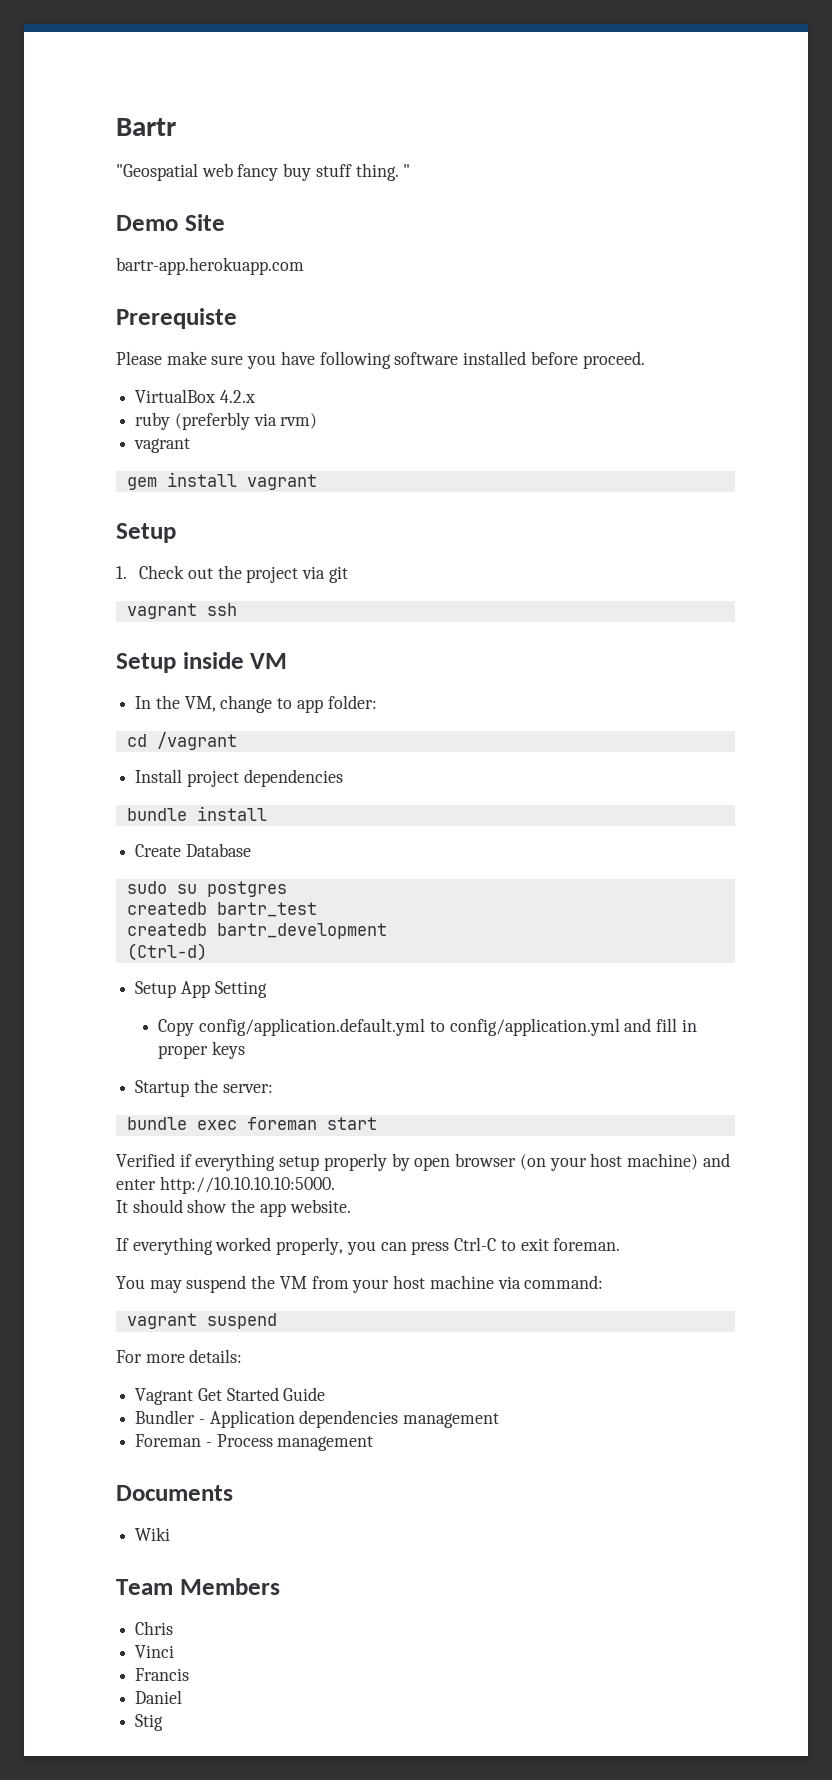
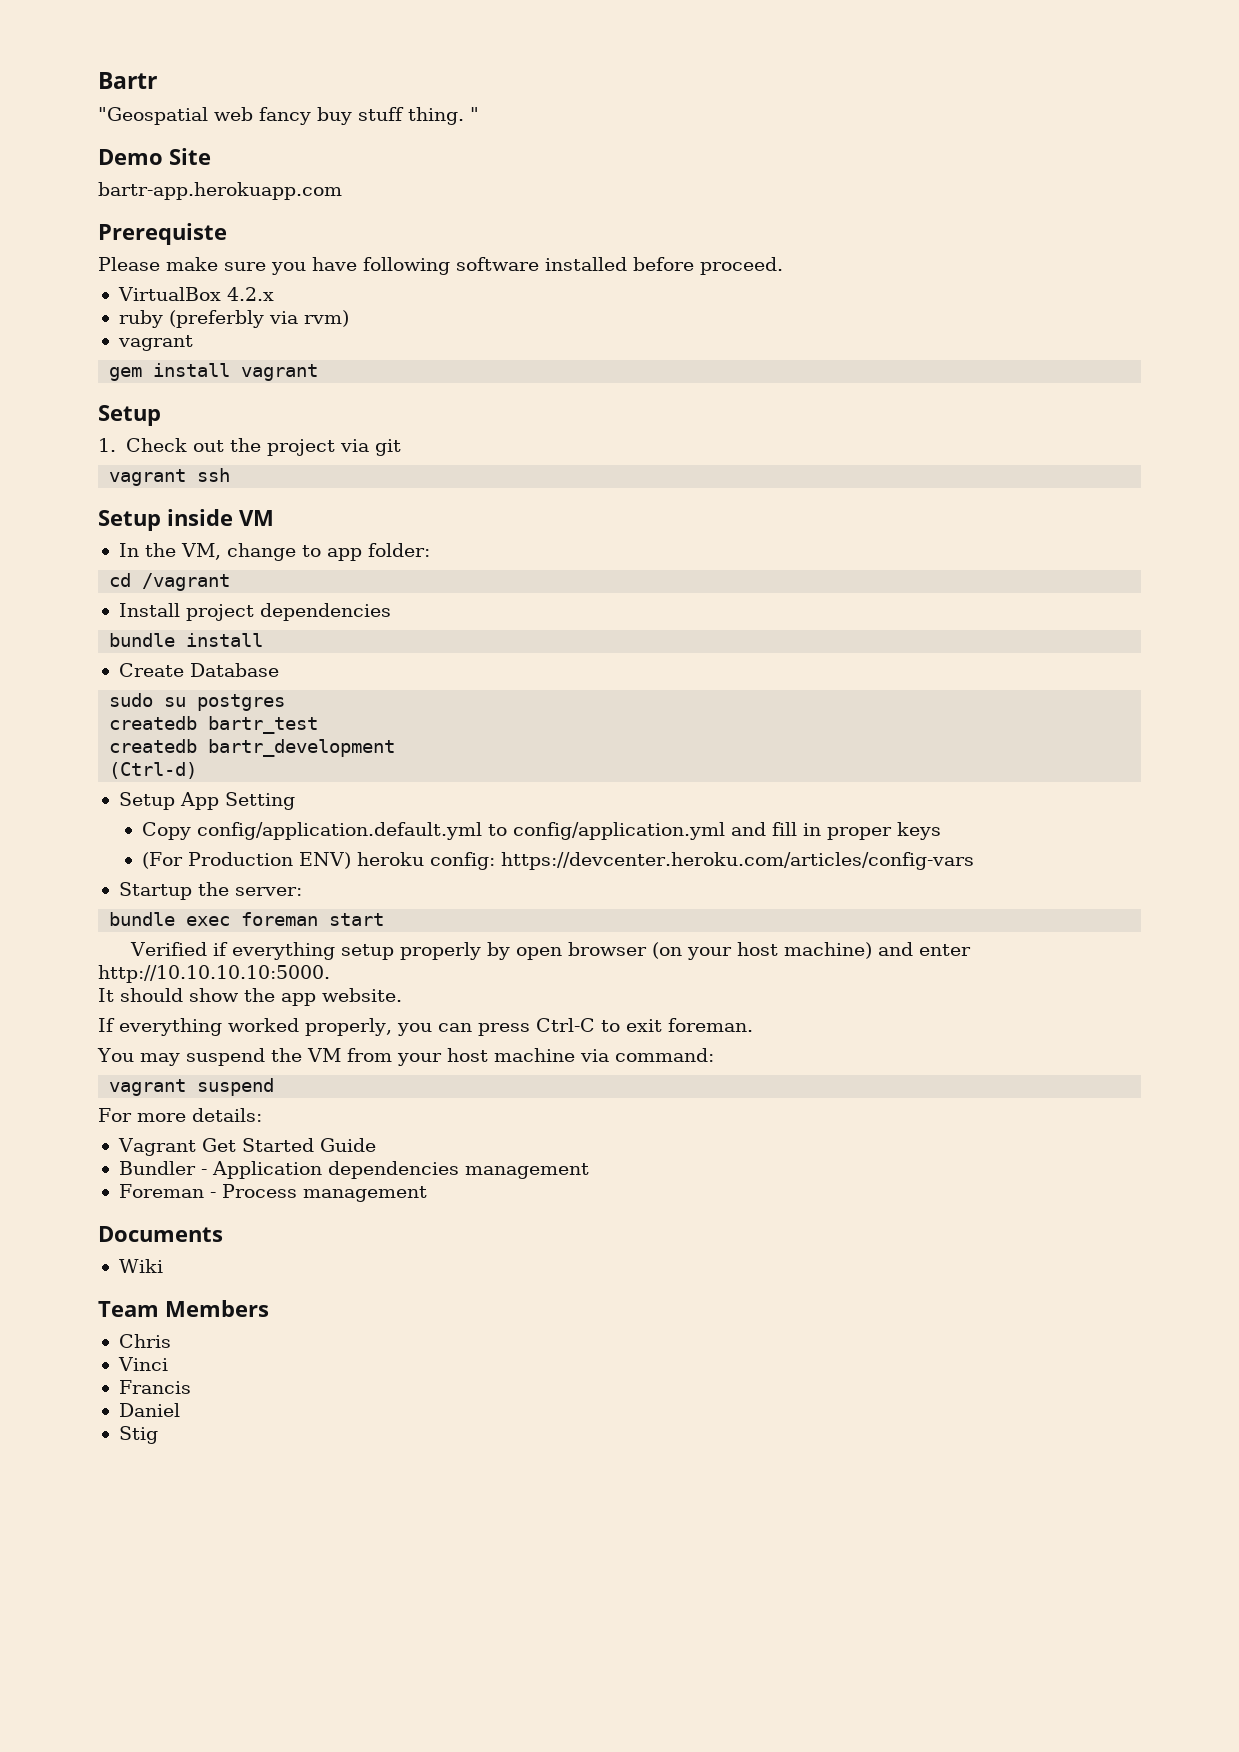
+ (For Production ENV) heroku config: https://devcenter.heroku.com/articles/config-vars

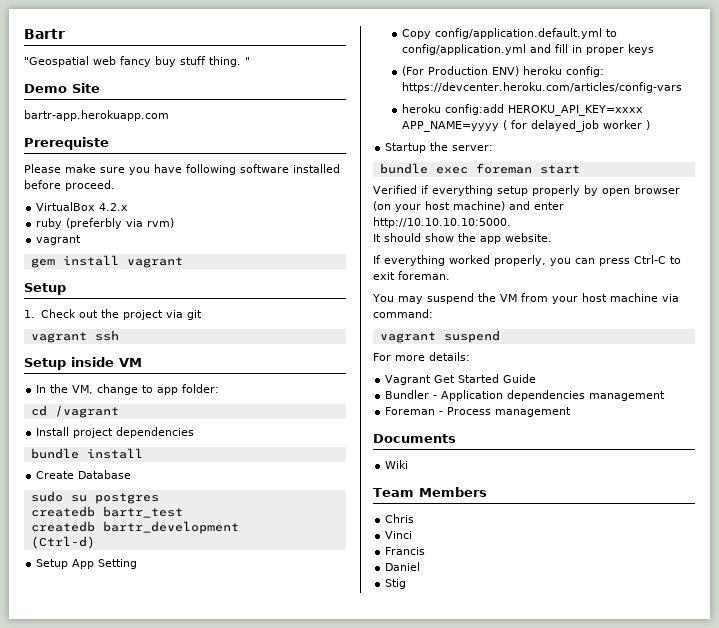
+ heroku config:add HEROKU_API_KEY=xxxx APP_NAME=yyyy ( for delayed_job worker )

